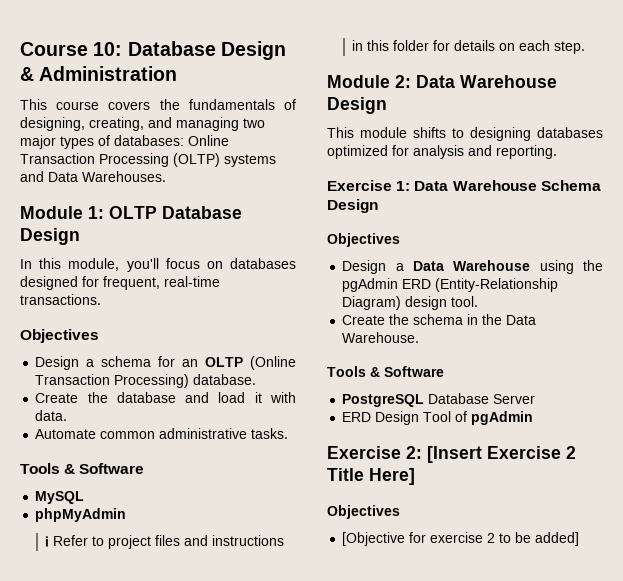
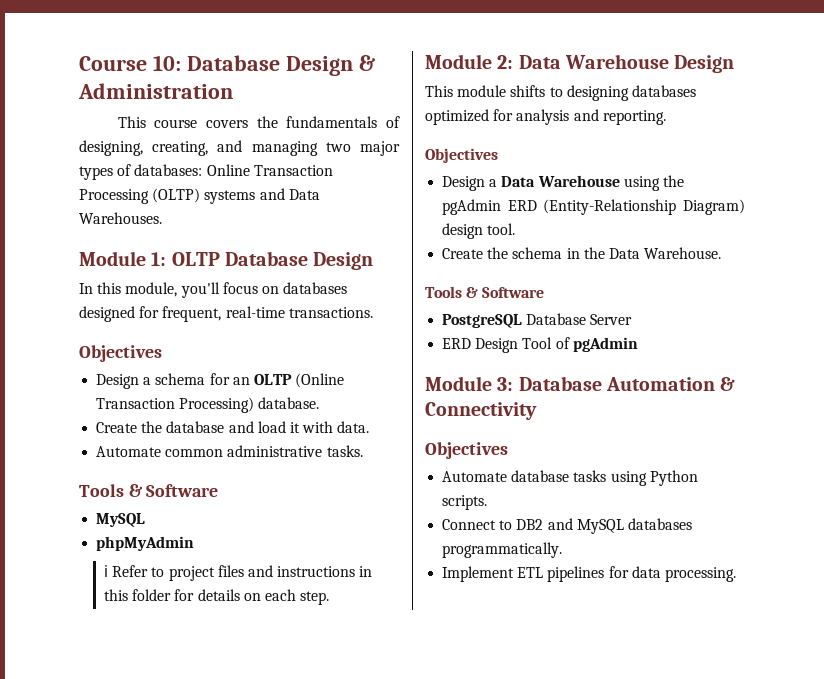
- Exercise 1: Data Warehouse Schema Design
- Exercise 2: [Insert Exercise 2 Title Here]
+ Module 3: Database Automation & Connectivity
  Objectives
- [Objective for exercise 2 to be added]
+ Automate database tasks using Python scripts.
+ Connect to DB2 and MySQL databases programmatically.
+ Implement ETL pipelines for data processing.

